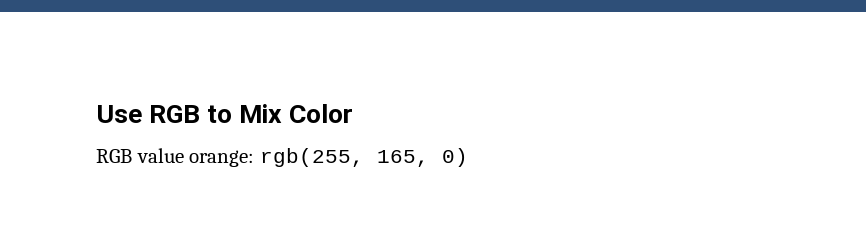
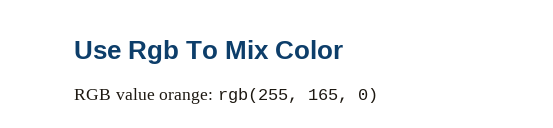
- Use RGB to Mix Color
+ Use Rgb To Mix Color

